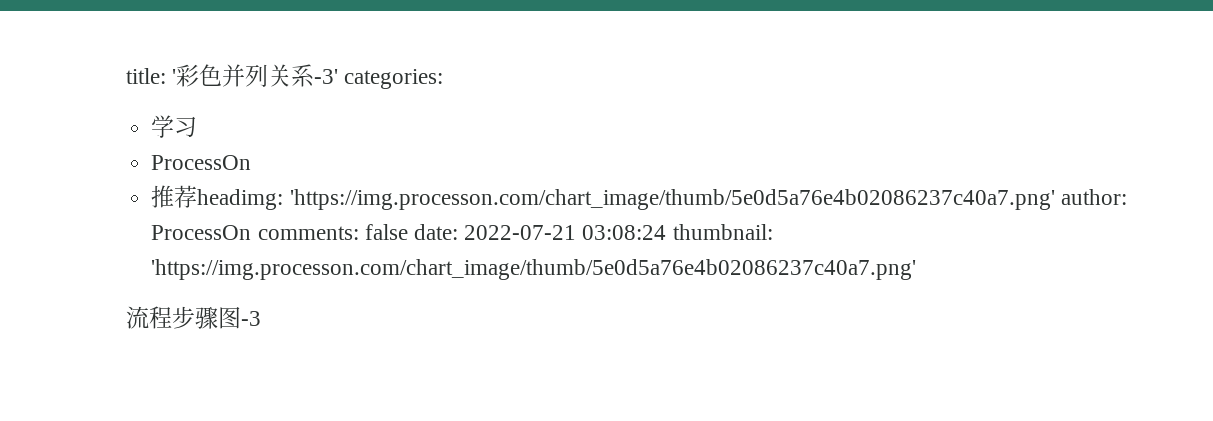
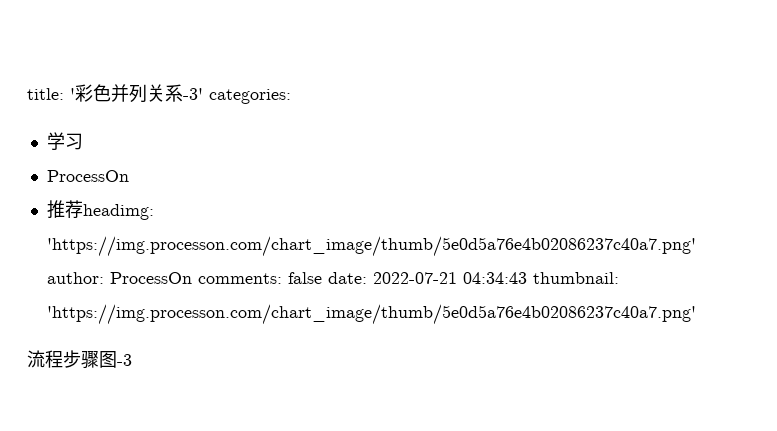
- 推荐headimg: 'https://img.processon.com/chart_image/thumb/5e0d5a76e4b02086237c40a7.png' author: ProcessOn comments: false date: 2022-07-21 03:08:24 thumbnail: 'https://img.processon.com/chart_image/thumb/5e0d5a76e4b02086237c40a7.png'
+ 推荐headimg: 'https://img.processon.com/chart_image/thumb/5e0d5a76e4b02086237c40a7.png' author: ProcessOn comments: false date: 2022-07-21 04:34:43 thumbnail: 'https://img.processon.com/chart_image/thumb/5e0d5a76e4b02086237c40a7.png'

